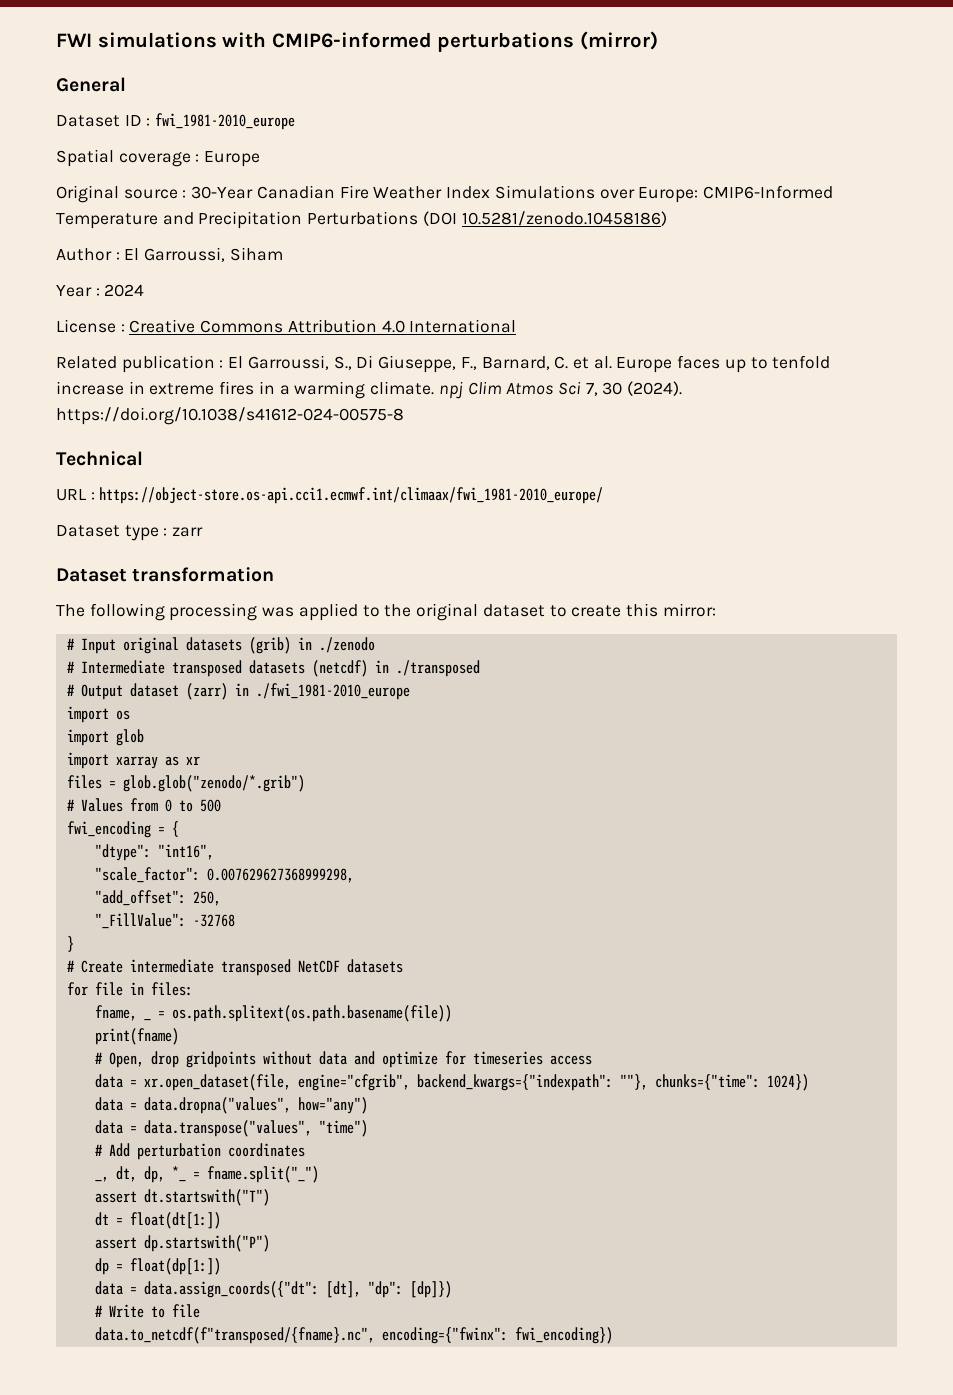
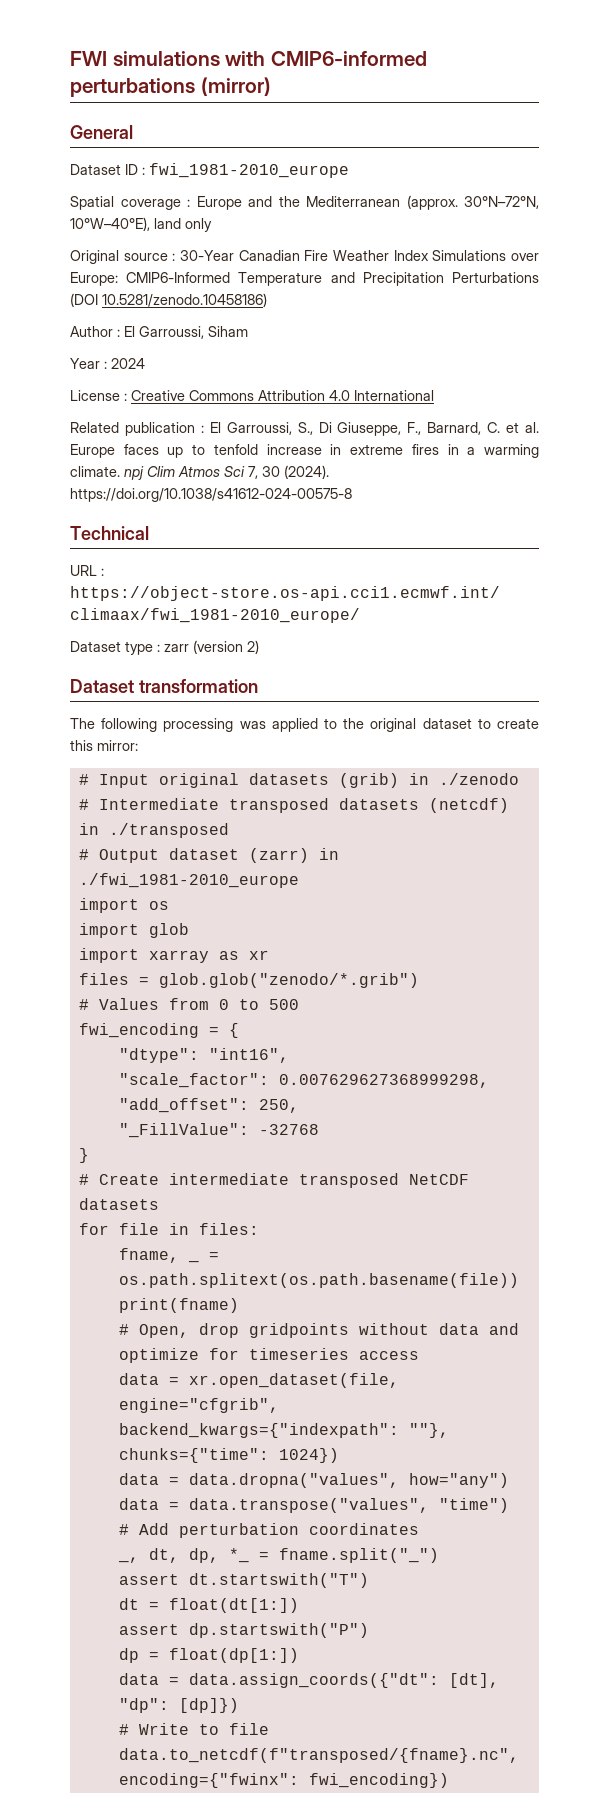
- Spatial coverage : Europe
+ Spatial coverage : Europe and the Mediterranean (approx. 30°N–72°N, 10°W–40°E), land only
- Dataset type : zarr
+ Dataset type : zarr (version 2)

